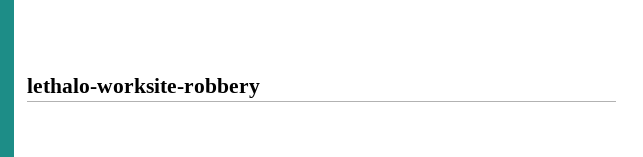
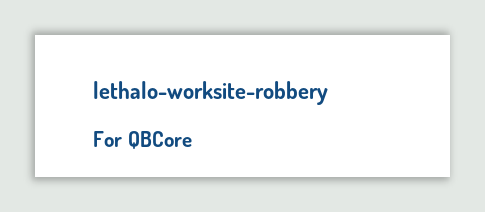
+ For QBCore

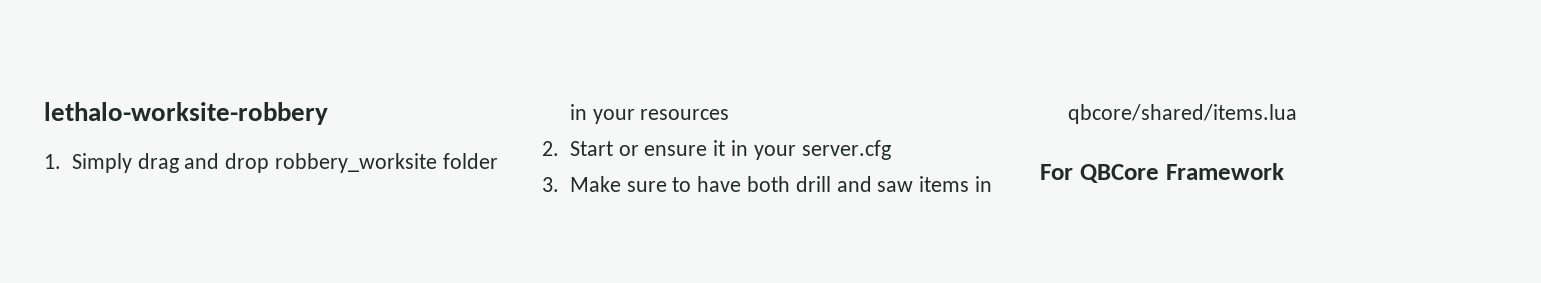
+ 1. Simply drag and drop robbery_worksite folder in your resources
+ 2. Start or ensure it in your server.cfg
+ 3. Make sure to have both drill and saw items in qbcore/shared/items.lua
- For QBCore
+ For QBCore Framework

